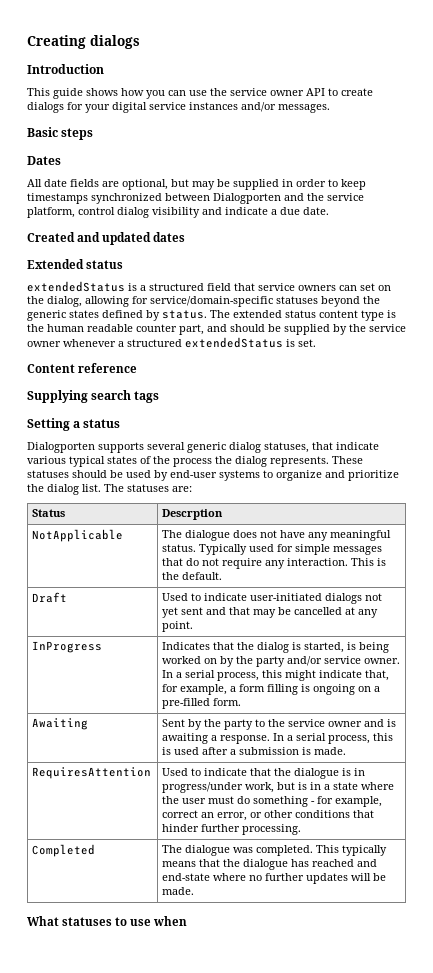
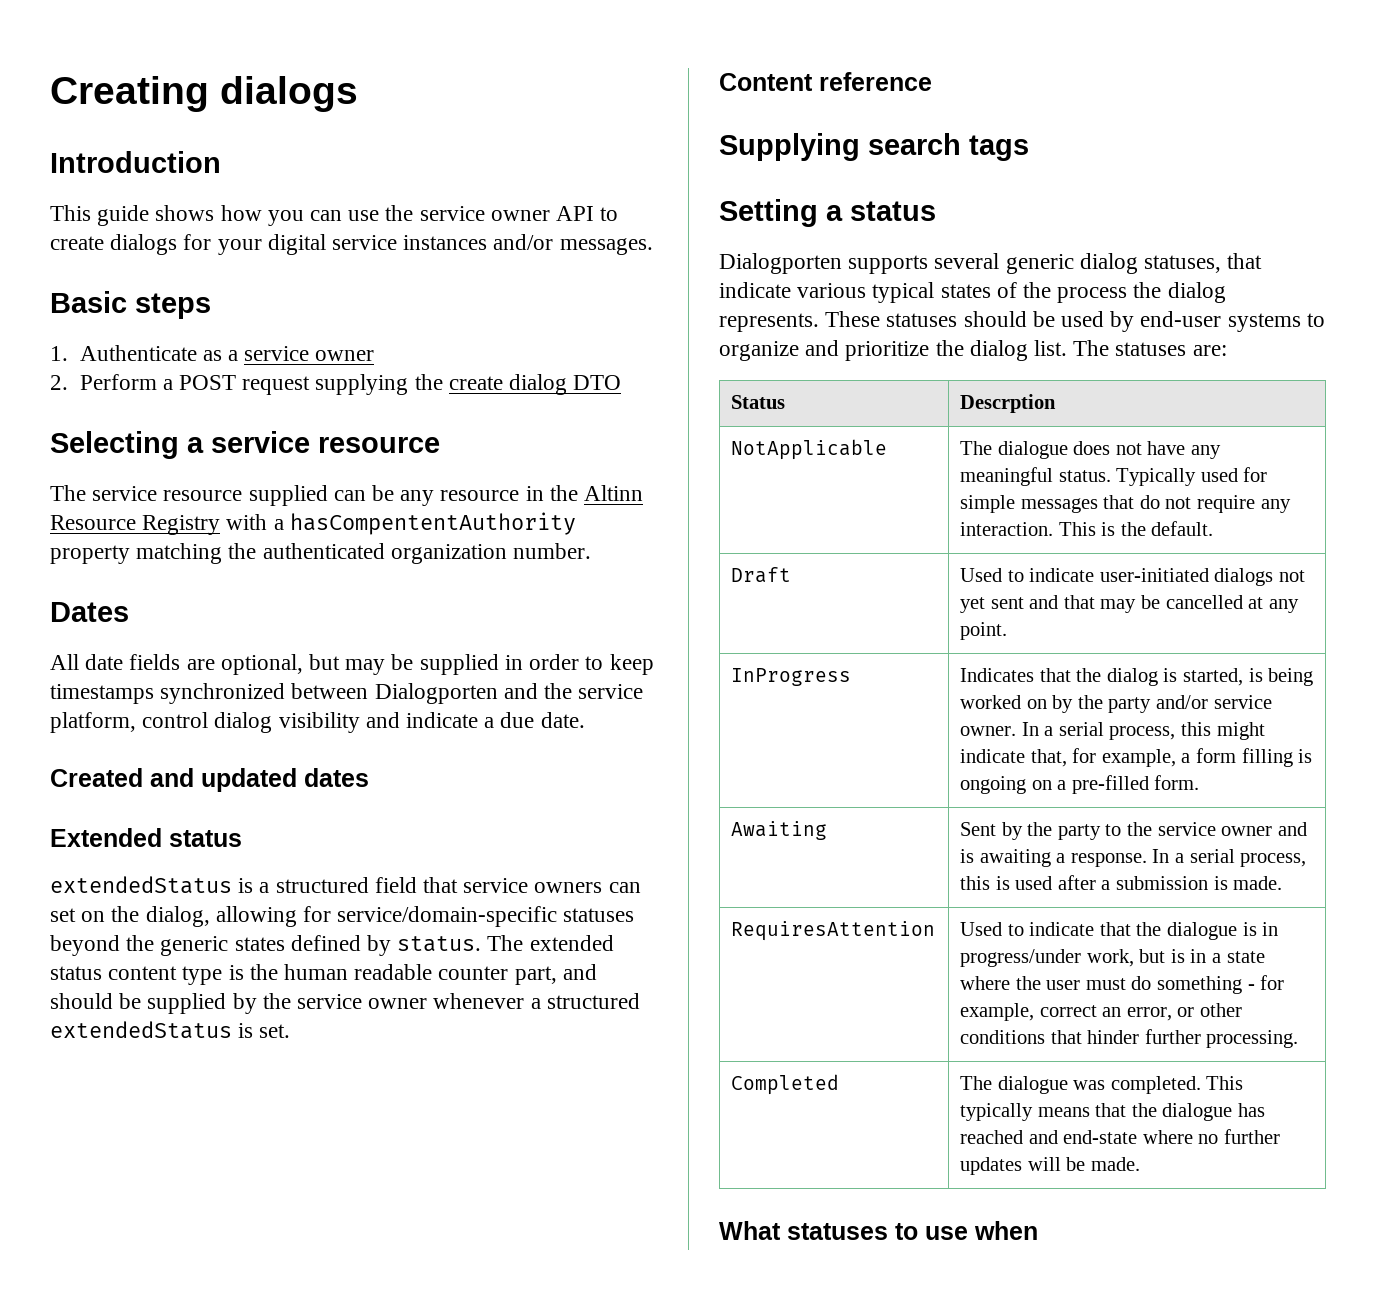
+ 1. Authenticate as a service owner
+ 2. Perform a POST request supplying the create dialog DTO
+ Selecting a service resource
+ The service resource supplied can be any resource in the Altinn Resource Registry with a hasCompententAuthority property matching the authenticated organization number.

